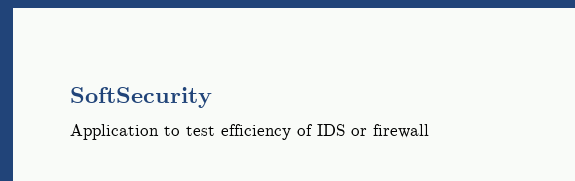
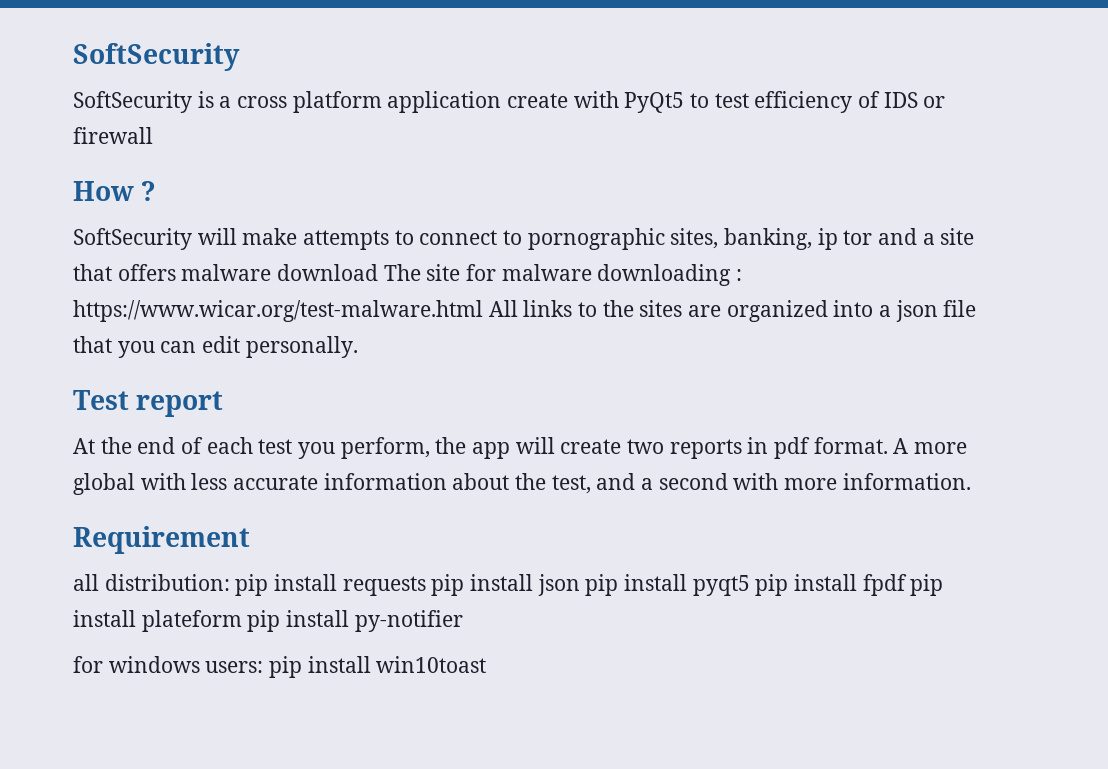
- Application to test efficiency of IDS or firewall
+ SoftSecurity is a cross platform application create with PyQt5 to test efficiency of IDS or firewall
+ How ?
+ SoftSecurity will make attempts to connect to pornographic sites, banking, ip tor and a site that offers malware download The site for malware downloading : https://www.wicar.org/test-malware.html All links to the sites are organized into a json file that you can edit personally.
+ Test report
+ At the end of each test you perform, the app will create two reports in pdf format. A more global with less accurate information about the test, and a second with more information.
+ Requirement
+ all distribution: pip install requests pip install json pip install pyqt5 pip install fpdf pip install plateform pip install py-notifier
+ for windows users: pip install win10toast

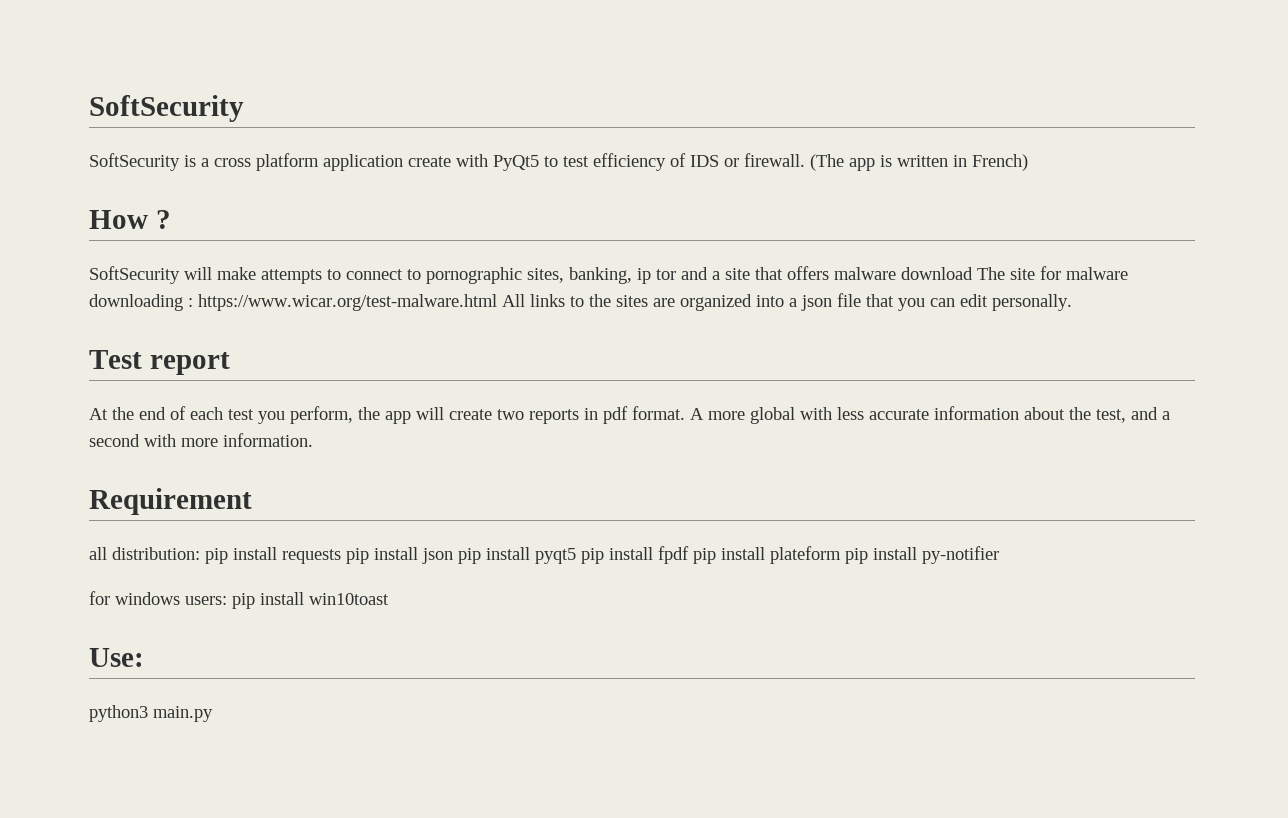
- SoftSecurity is a cross platform application create with PyQt5 to test efficiency of IDS or firewall
+ SoftSecurity is a cross platform application create with PyQt5 to test efficiency of IDS or firewall. (The app is written in French)
+ Use:
+ python3 main.py

